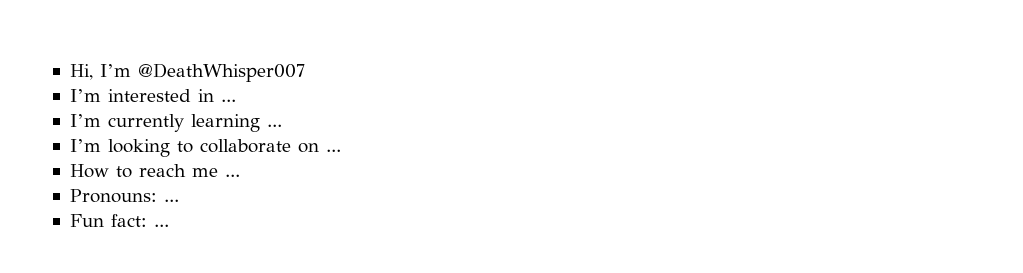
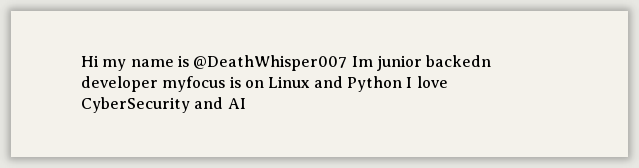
- Hi, I’m @DeathWhisper007
- I’m interested in ...
- I’m currently learning ...
- I’m looking to collaborate on ...
- How to reach me ...
- Pronouns: ...
- Fun fact: ...
+ Hi my name is @DeathWhisper007 Im junior backedn developer myfocus is on Linux and Python I love CyberSecurity and AI

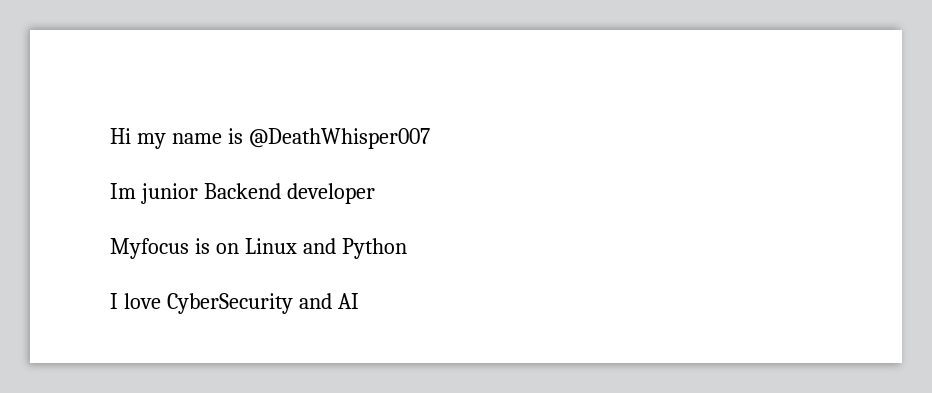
- Hi my name is @DeathWhisper007 Im junior backedn developer myfocus is on Linux and Python I love CyberSecurity and AI
+ Hi my name is @DeathWhisper007
+ Im junior Backend developer
+ Myfocus is on Linux and Python
+ I love CyberSecurity and AI

